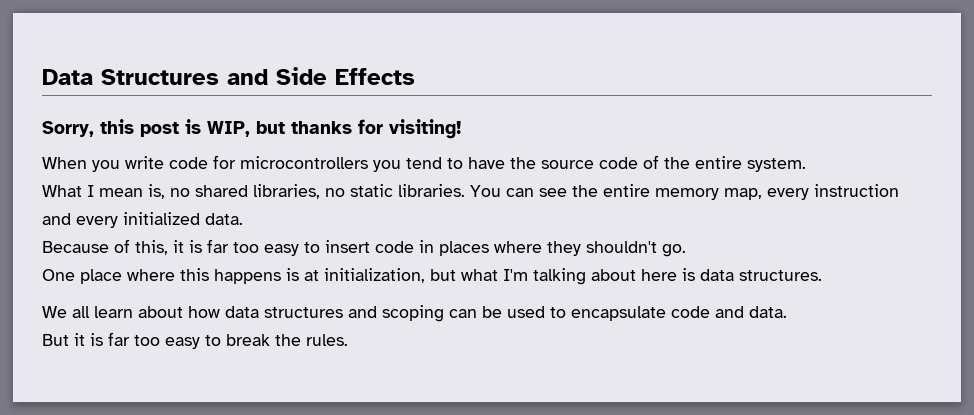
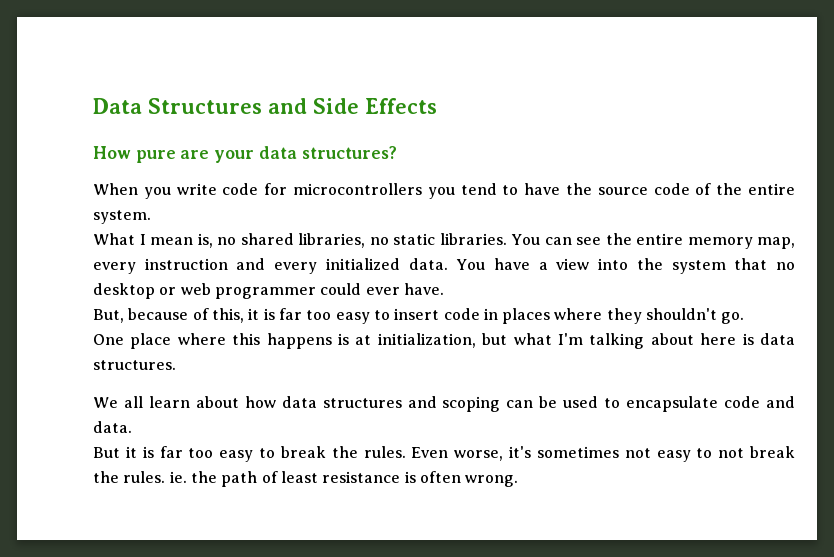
- Sorry, this post is WIP, but thanks for visiting!
+ How pure are your data structures?
- You can see the entire memory map, every instruction and every initialized data.
- Because of this, it is far too easy to insert code in places where they shouldn't go.
+ You can see the entire memory map, every instruction and every initialized data. You have a view into the system that no desktop or web programmer could ever have.
+ But, because of this, it is far too easy to insert code in places where they shouldn't go.
+ Even worse, it's sometimes not easy to not break the rules. ie. the path of least resistance is often wrong.

